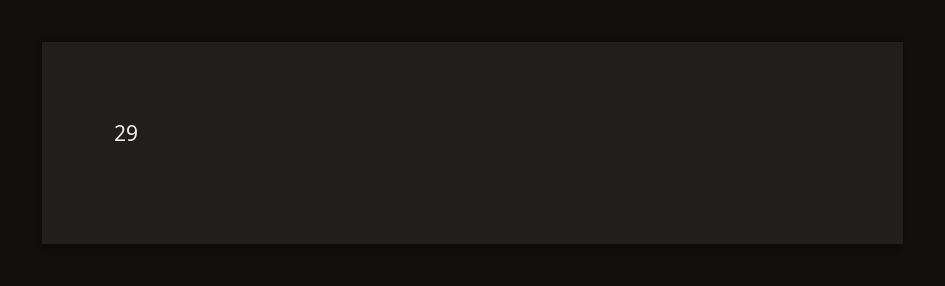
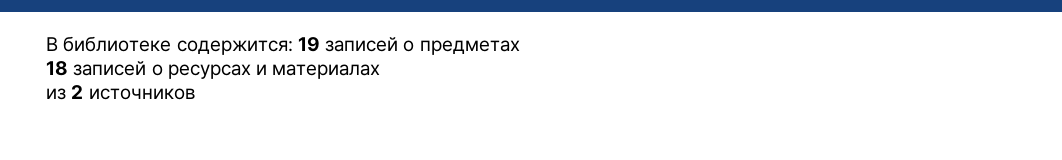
- 29
+ В библиотеке содержится: 19 записей о предметах
+ 18 записей о ресурсах и материалах
+ из 2 источников

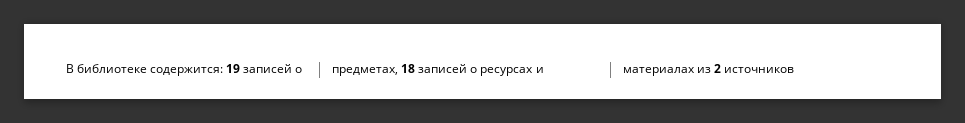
- В библиотеке содержится: 19 записей о предметах
- 18 записей о ресурсах и материалах
- из 2 источников
+ В библиотеке содержится: 19 записей о предметах, 18 записей о ресурсах и материалах из 2 источников

